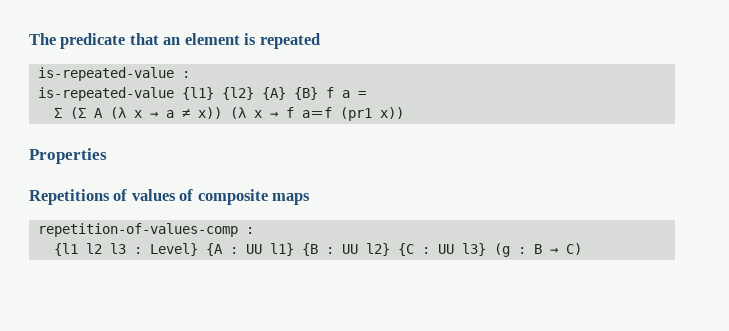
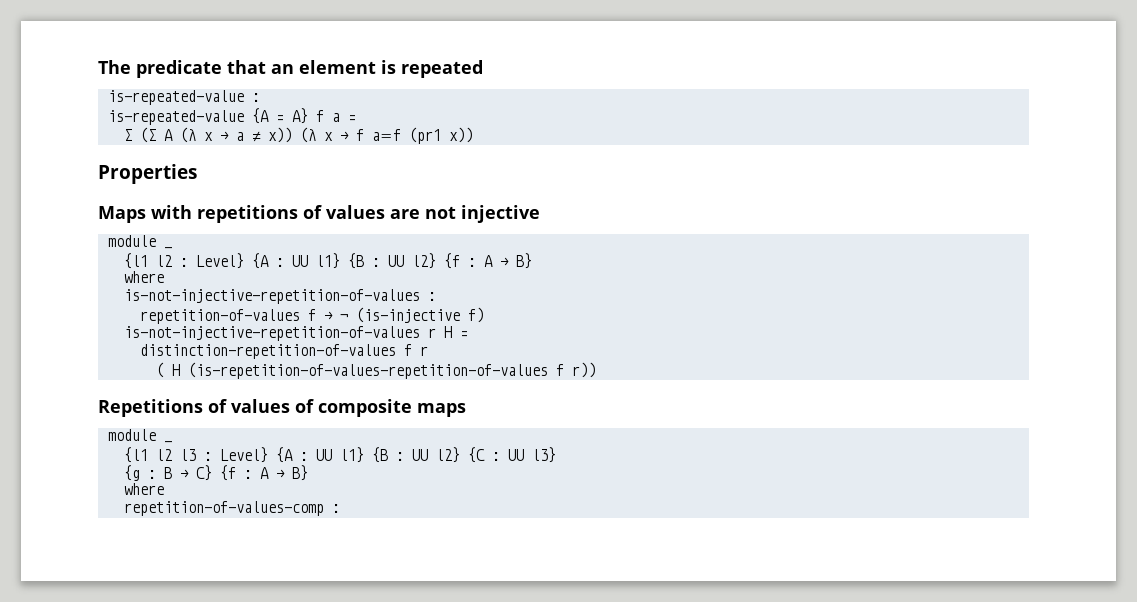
- is-repeated-value {l1} {l2} {A} {B} f a =
+ is-repeated-value {A = A} f a =
+ Maps with repetitions of values are not injective
+ module _
+ {l1 l2 : Level} {A : UU l1} {B : UU l2} {f : A → B}
+ where
+ is-not-injective-repetition-of-values :
+ repetition-of-values f → ¬ (is-injective f)
+ is-not-injective-repetition-of-values r H =
+ distinction-repetition-of-values f r
+ ( H (is-repetition-of-values-repetition-of-values f r))
  Repetitions of values of composite maps
- repetition-of-values-comp :
+ module _
- {l1 l2 l3 : Level} {A : UU l1} {B : UU l2} {C : UU l3} (g : B → C)
+ {l1 l2 l3 : Level} {A : UU l1} {B : UU l2} {C : UU l3}
+ {g : B → C} {f : A → B}
+ where
+ repetition-of-values-comp :

